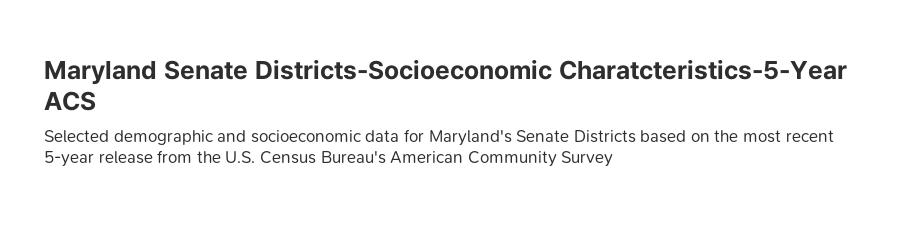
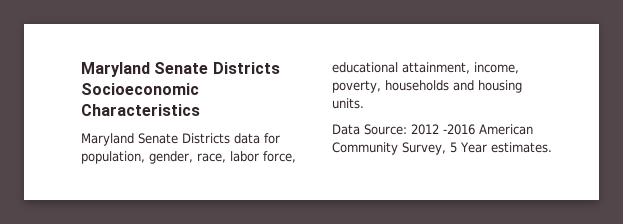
- Maryland Senate Districts-Socioeconomic Charatcteristics-5-Year ACS
- Selected demographic and socioeconomic data for Maryland's Senate Districts based on the most recent 5-year release from the U.S. Census Bureau's American Community Survey
+ Maryland Senate Districts Socioeconomic Characteristics
+ Maryland Senate Districts data for population, gender, race, labor force, educational attainment, income, poverty, households and housing units.
+ Data Source: 2012 -2016 American Community Survey, 5 Year estimates.

